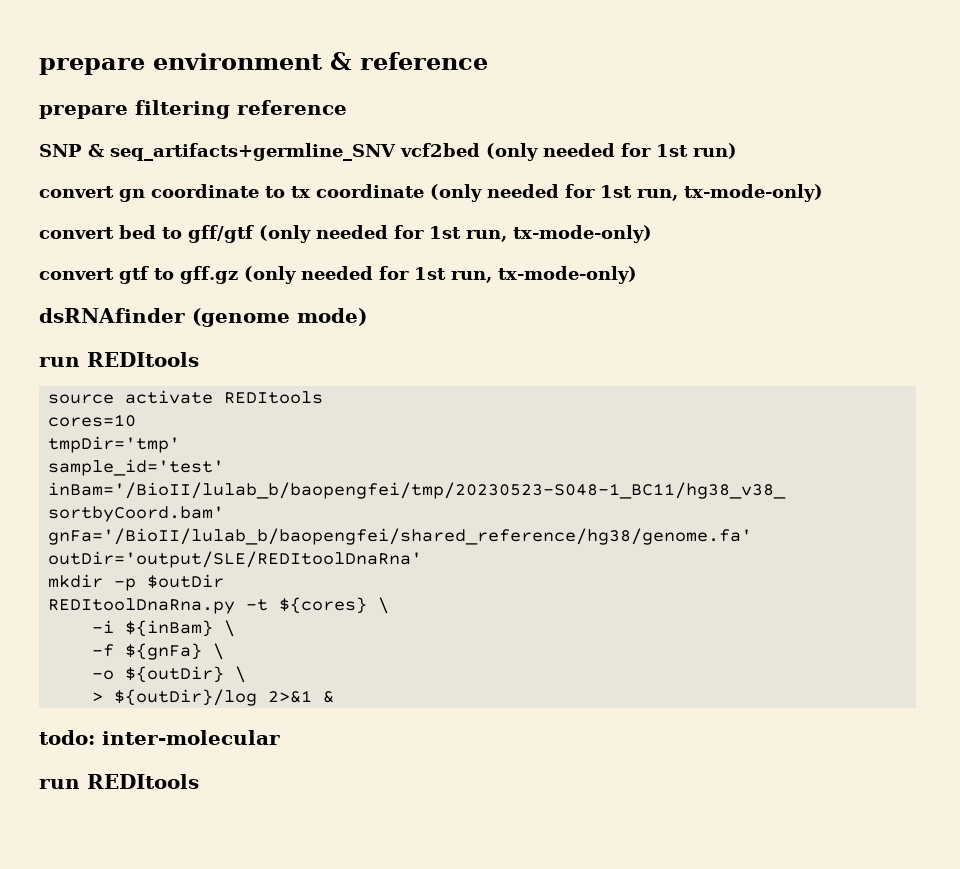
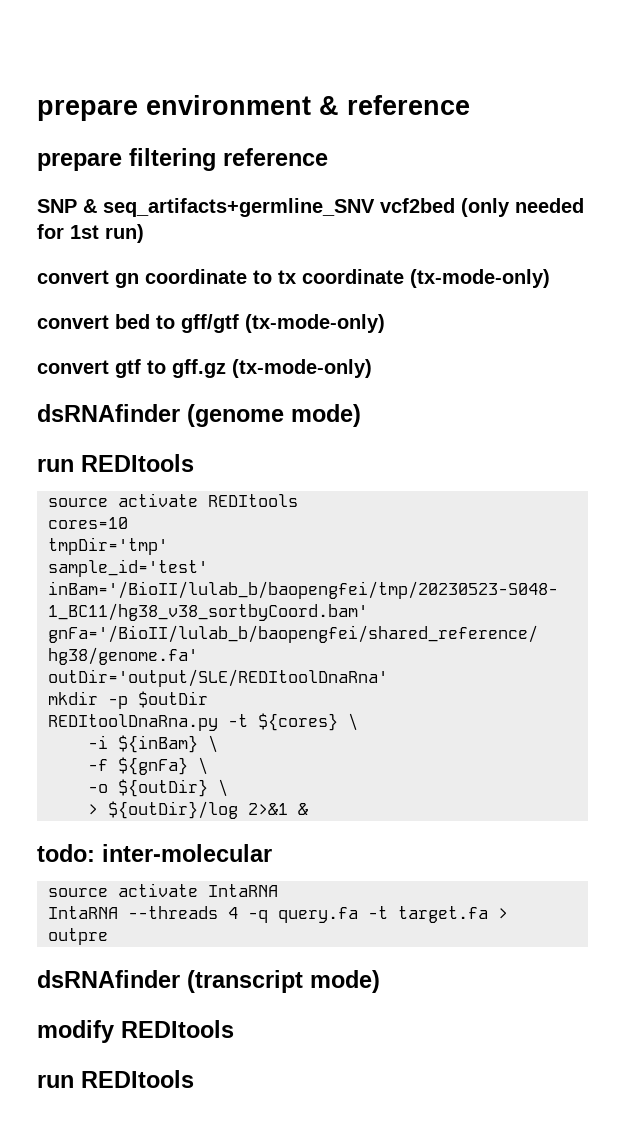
- convert gn coordinate to tx coordinate (only needed for 1st run, tx-mode-only)
- convert bed to gff/gtf (only needed for 1st run, tx-mode-only)
- convert gtf to gff.gz (only needed for 1st run, tx-mode-only)
+ convert gn coordinate to tx coordinate (tx-mode-only)
+ convert bed to gff/gtf (tx-mode-only)
+ convert gtf to gff.gz (tx-mode-only)
+ source activate IntaRNA
+ IntaRNA --threads 4 -q query.fa -t target.fa > outpre
+ dsRNAfinder (transcript mode)
+ modify REDItools

